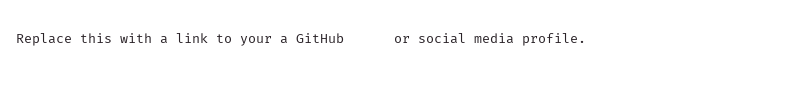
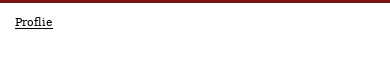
- Replace this with a link to your a GitHub or social media profile.
+ Proflie

